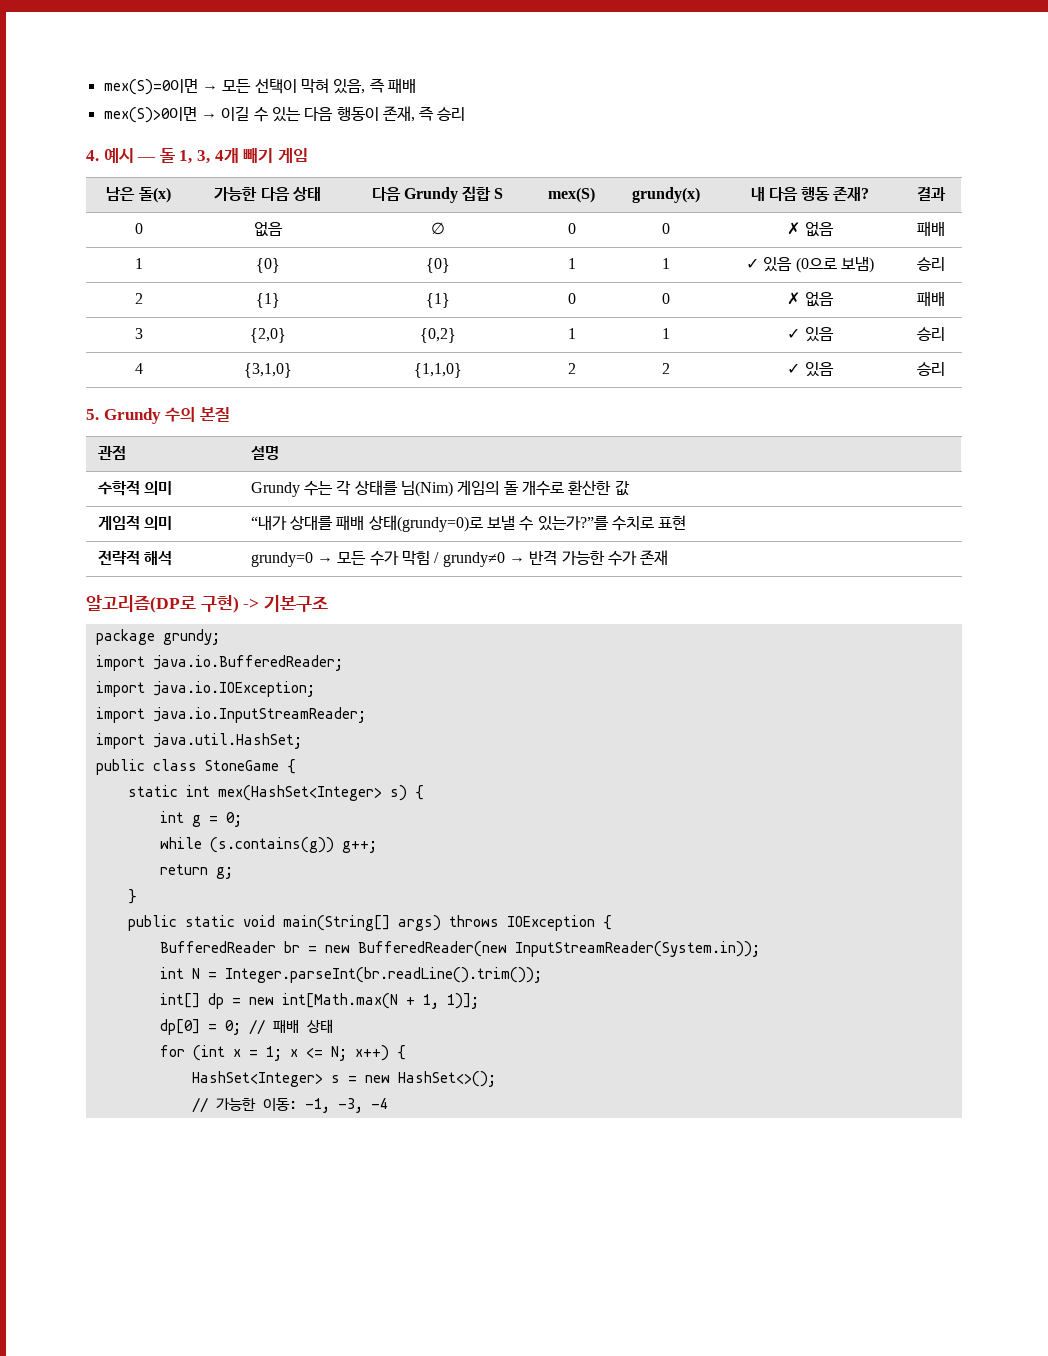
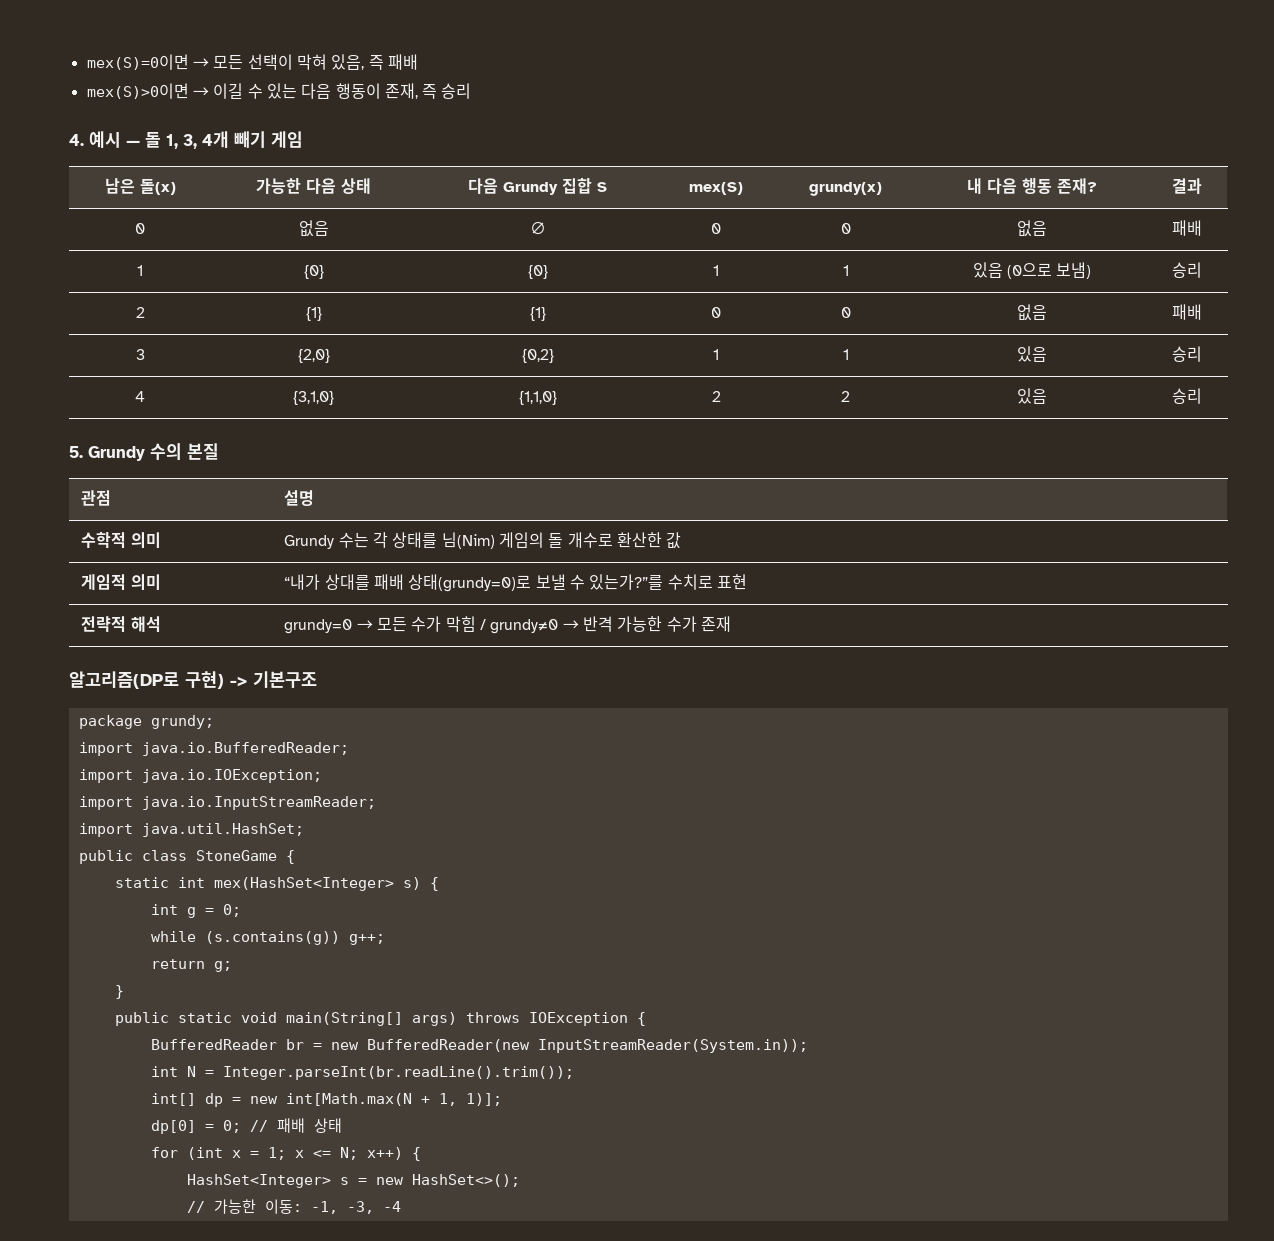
- 0 | 없음 | ∅ | 0 | 0 | ✗ 없음 | 패배
+ 0 | 없음 | ∅ | 0 | 0 | 없음 | 패배
- 1 | {0} | {0} | 1 | 1 | ✓ 있음 (0으로 보냄) | 승리
+ 1 | {0} | {0} | 1 | 1 | 있음 (0으로 보냄) | 승리
- 2 | {1} | {1} | 0 | 0 | ✗ 없음 | 패배
+ 2 | {1} | {1} | 0 | 0 | 없음 | 패배
- 3 | {2,0} | {0,2} | 1 | 1 | ✓ 있음 | 승리
+ 3 | {2,0} | {0,2} | 1 | 1 | 있음 | 승리
- 4 | {3,1,0} | {1,1,0} | 2 | 2 | ✓ 있음 | 승리
+ 4 | {3,1,0} | {1,1,0} | 2 | 2 | 있음 | 승리

